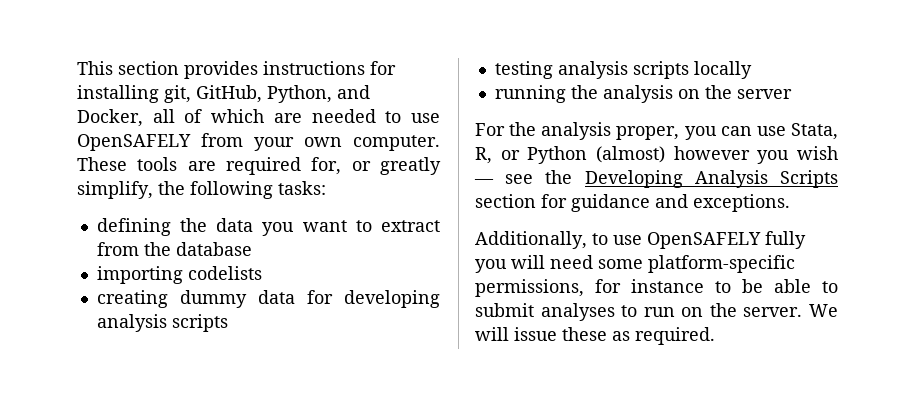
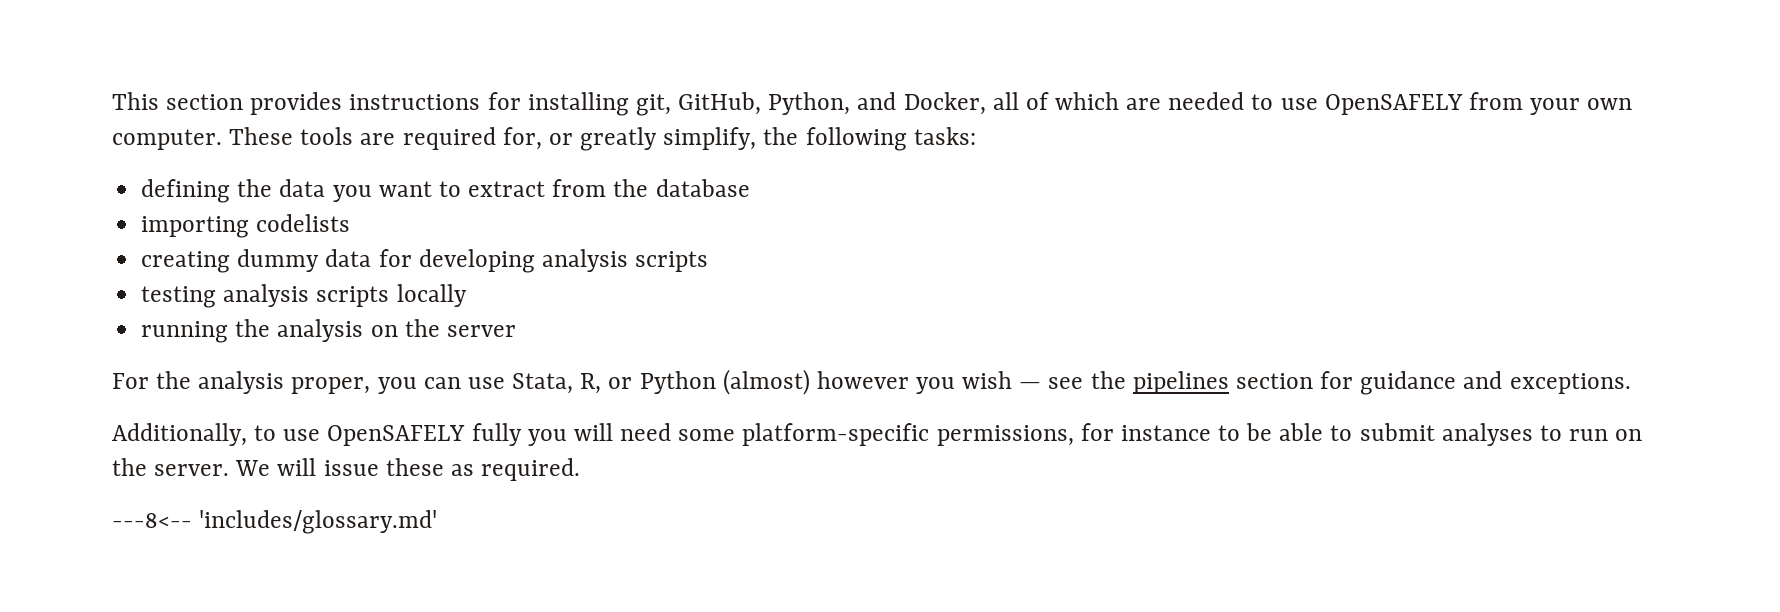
- For the analysis proper, you can use Stata, R, or Python (almost) however you wish — see the Developing Analysis Scripts section for guidance and exceptions.
+ For the analysis proper, you can use Stata, R, or Python (almost) however you wish — see the pipelines section for guidance and exceptions.
+ ---8<-- 'includes/glossary.md'

